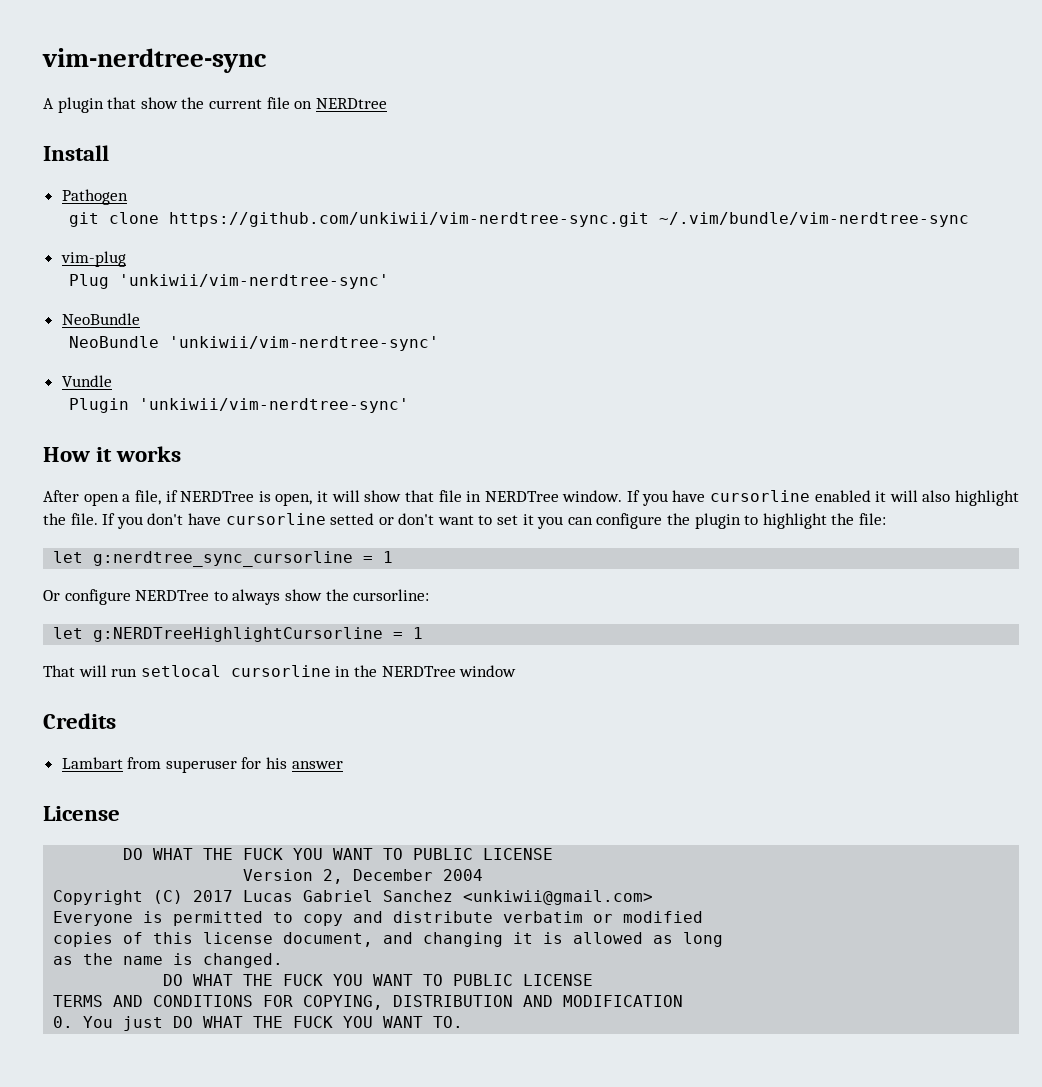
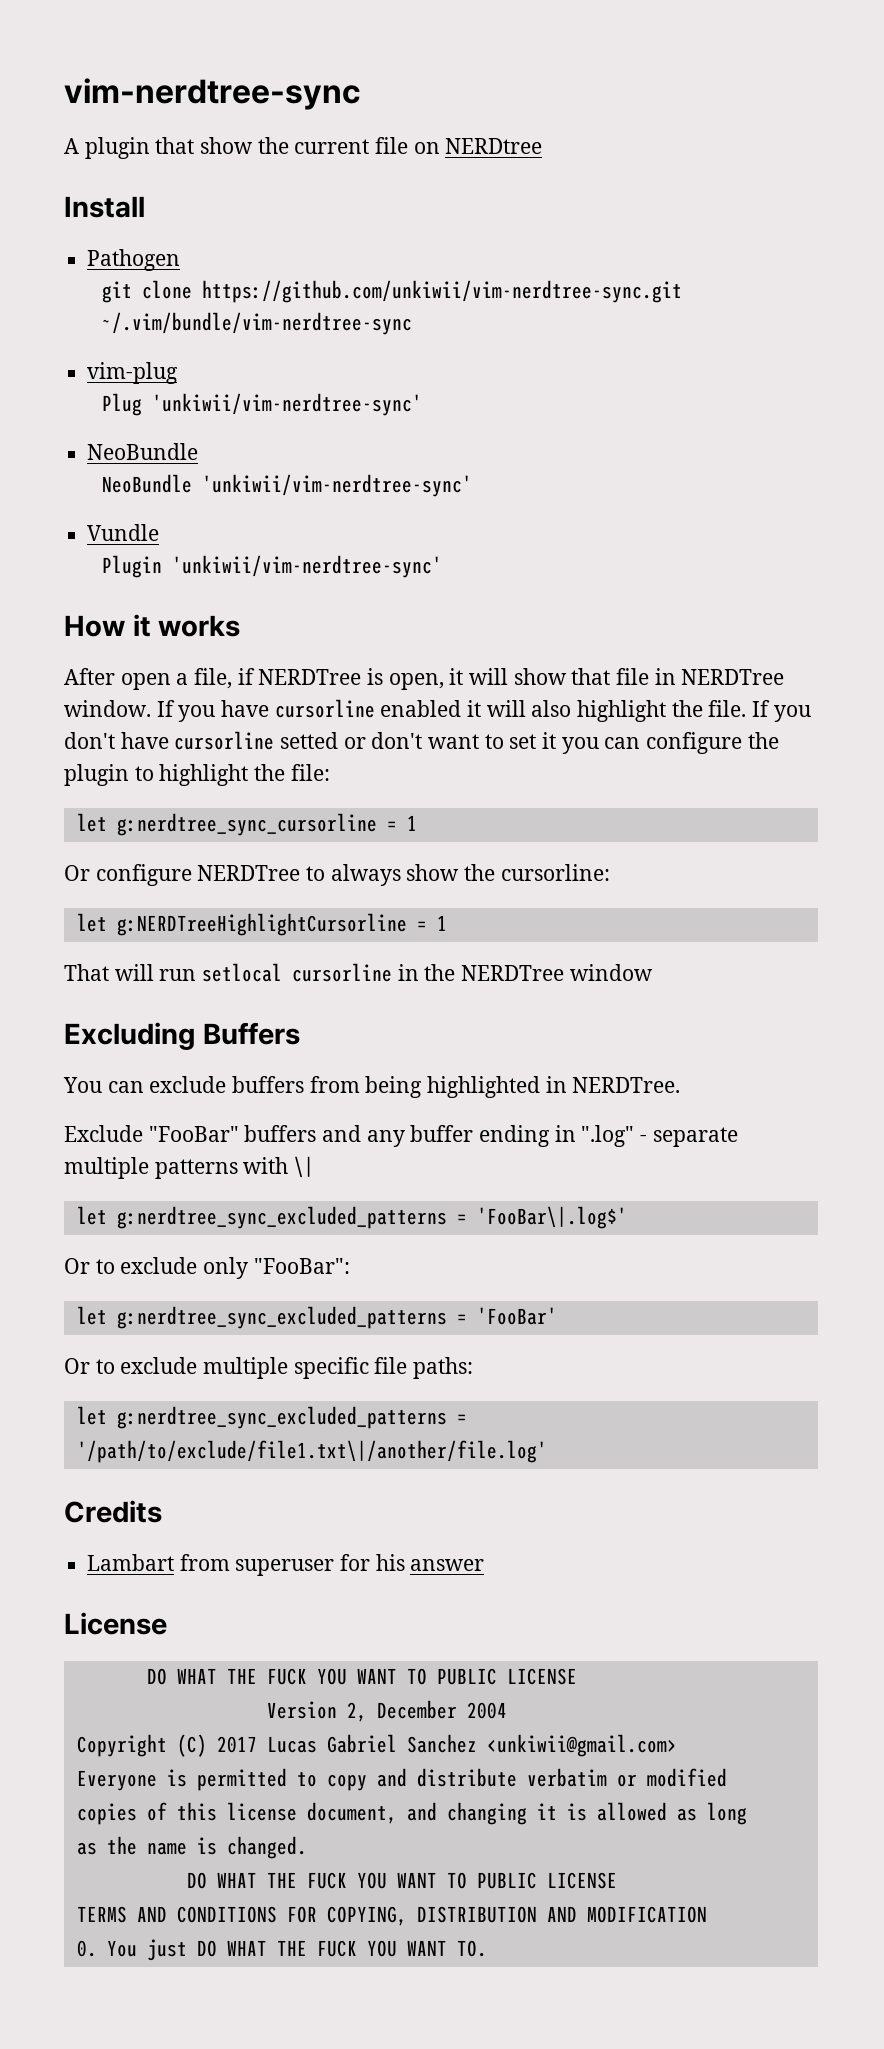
+ Excluding Buffers
+ You can exclude buffers from being highlighted in NERDTree.
+ Exclude "FooBar" buffers and any buffer ending in ".log" - separate multiple patterns with \|
+ let g:nerdtree_sync_excluded_patterns = 'FooBar\|.log$'
+ Or to exclude only "FooBar":
+ let g:nerdtree_sync_excluded_patterns = 'FooBar'
+ Or to exclude multiple specific file paths:
+ let g:nerdtree_sync_excluded_patterns = '/path/to/exclude/file1.txt\|/another/file.log'

